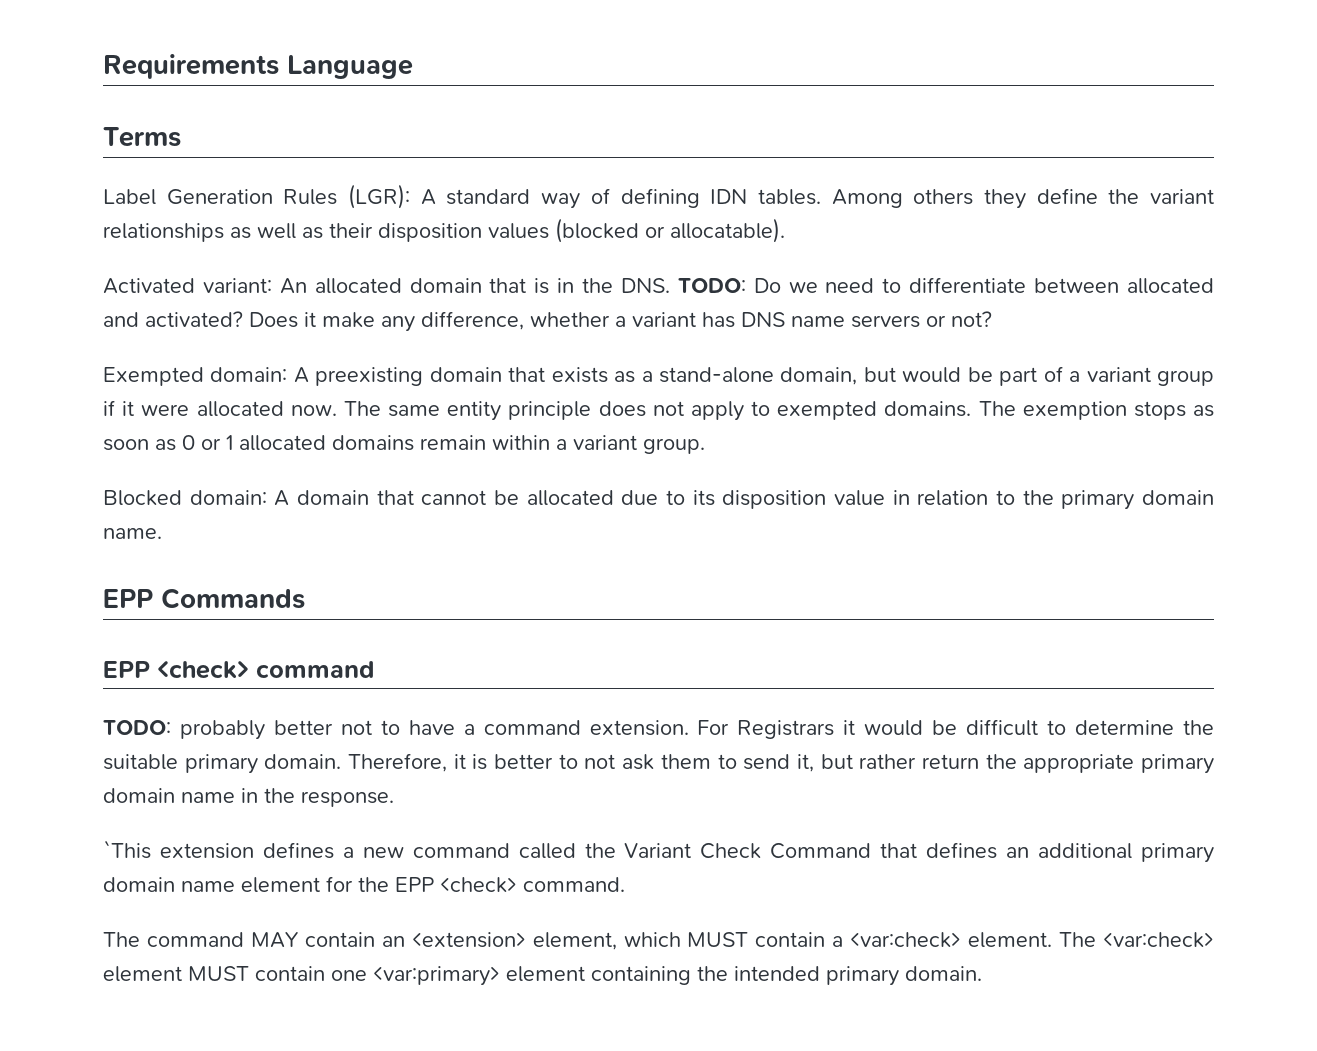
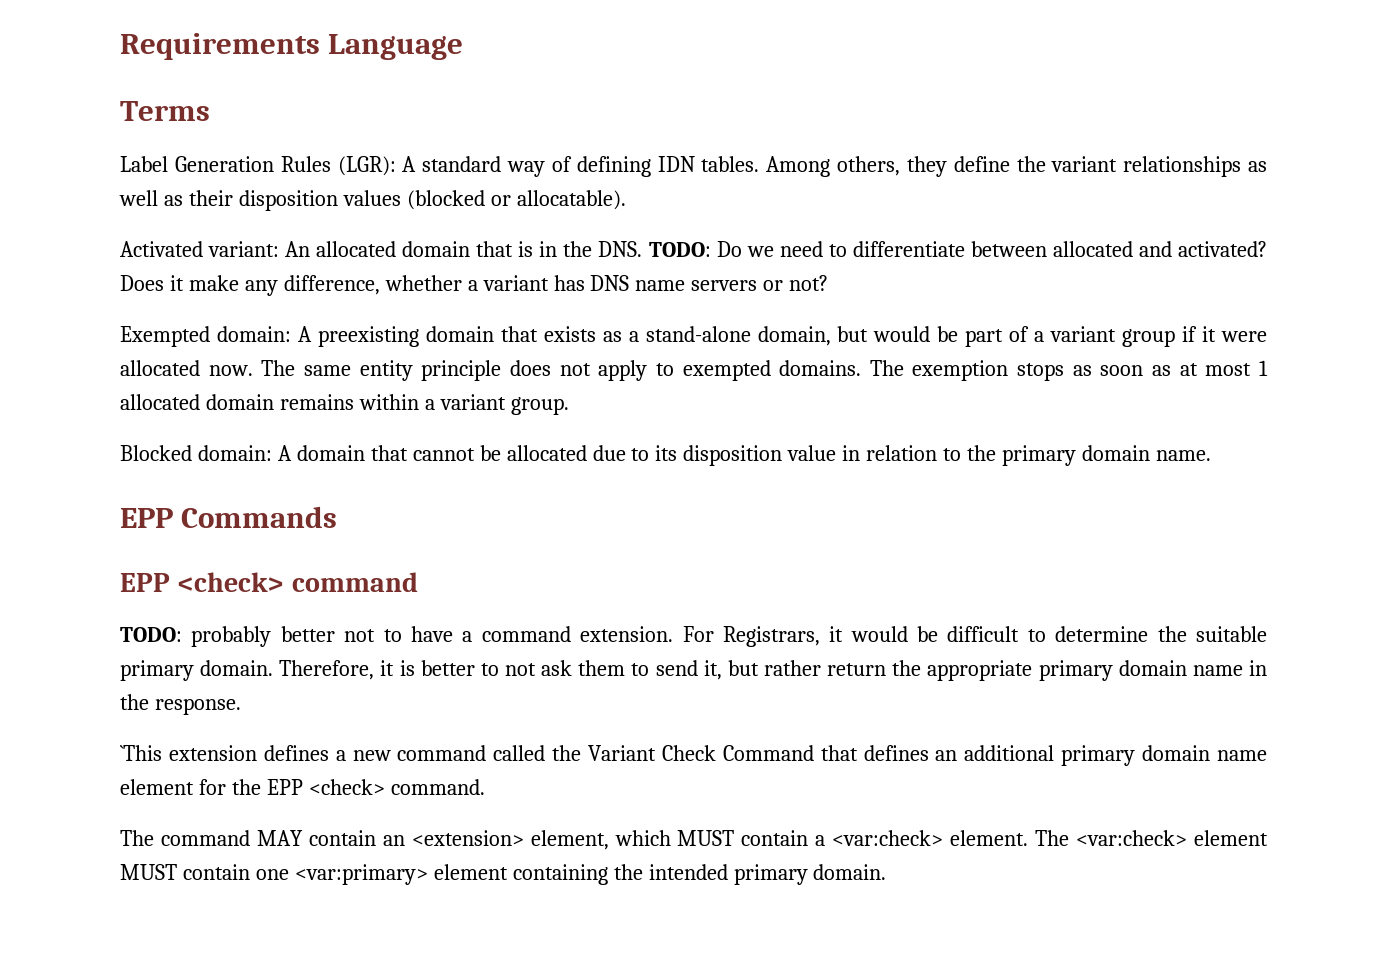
- Among others they define the variant relationships as well as their disposition values (blocked or allocatable).
+ Among others, they define the variant relationships as well as their disposition values (blocked or allocatable).
- The exemption stops as soon as 0 or 1 allocated domains remain within a variant group.
+ The exemption stops as soon as at most 1 allocated domain remains within a variant group.
- For Registrars it would be difficult to determine the suitable primary domain.
+ For Registrars, it would be difficult to determine the suitable primary domain.

